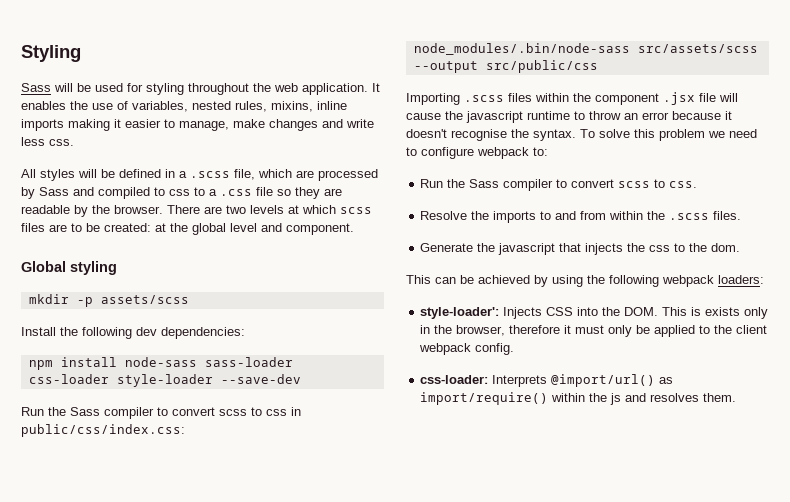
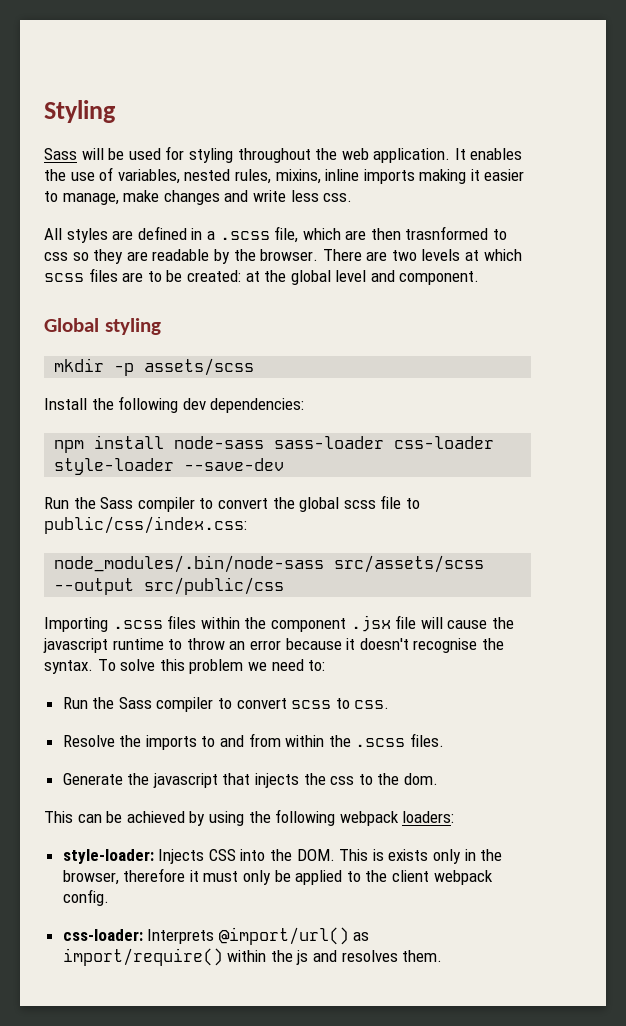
- All styles will be defined in a .scss file, which are processed by Sass and compiled to css to a .css file so they are readable by the browser.
+ All styles are defined in a .scss file, which are then trasnformed to css so they are readable by the browser.
- Run the Sass compiler to convert scss to css in public/css/index.css:
+ Run the Sass compiler to convert the global scss file to public/css/index.css:
- To solve this problem we need to configure webpack to:
+ To solve this problem we need to:
- style-loader': Injects CSS into the DOM. This is exists only in the browser, therefore it must only be applied to the client webpack config.
+ style-loader: Injects CSS into the DOM. This is exists only in the browser, therefore it must only be applied to the client webpack config.

